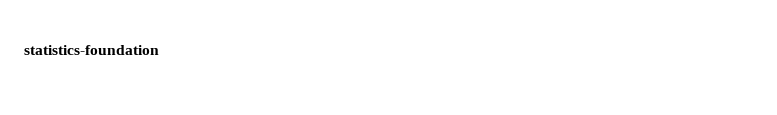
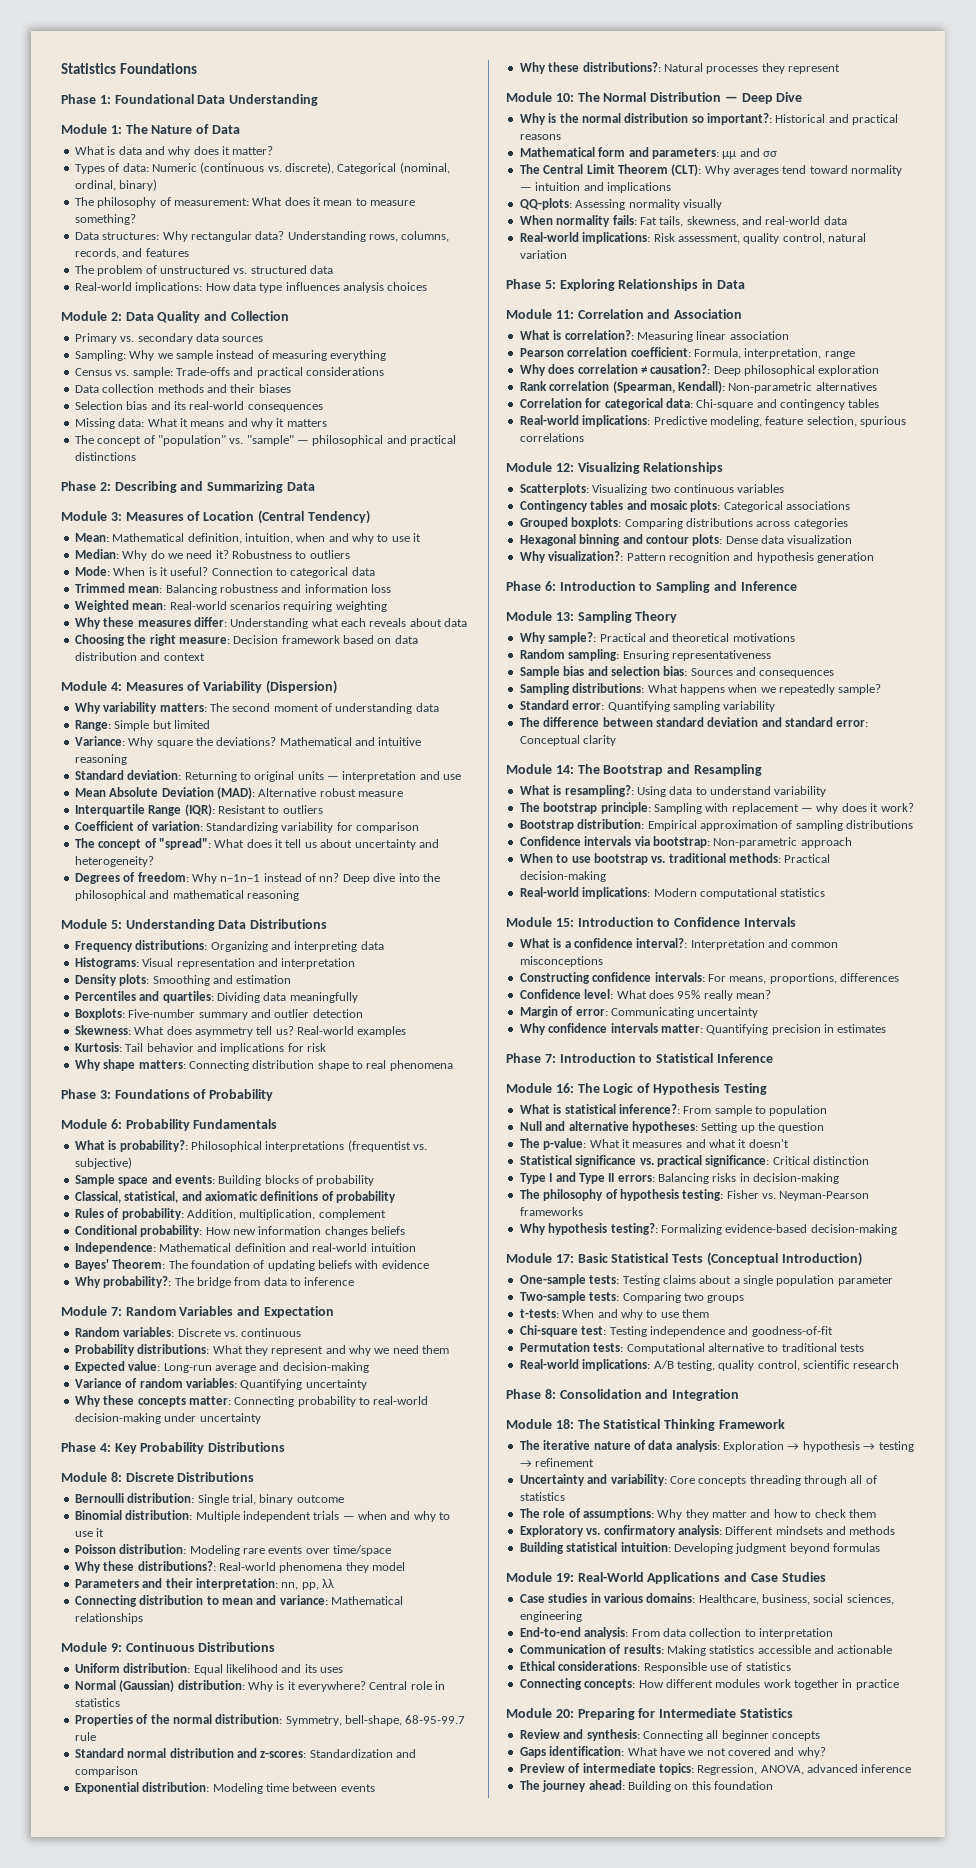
- statistics-foundation
+ Statistics Foundations
+ Phase 1: Foundational Data Understanding
+ Module 1: The Nature of Data
+ What is data and why does it matter?
+ Types of data: Numeric (continuous vs. discrete), Categorical (nominal, ordinal, binary)
+ The philosophy of measurement: What does it mean to measure something?
+ Data structures: Why rectangular data? Understanding rows, columns, records, and features
+ The problem of unstructured vs. structured data
+ Real-world implications: How data type influences analysis choices
+ Module 2: Data Quality and Collection
+ Primary vs. secondary data sources
+ Sampling: Why we sample instead of measuring everything
+ Census vs. sample: Trade-offs and practical considerations
+ Data collection methods and their biases
+ Selection bias and its real-world consequences
+ Missing data: What it means and why it matters
+ The concept of "population" vs. "sample" — philosophical and practical distinctions
+ Phase 2: Describing and Summarizing Data
+ Module 3: Measures of Location (Central Tendency)
+ Mean: Mathematical definition, intuition, when and why to use it
+ Median: Why do we need it? Robustness to outliers
+ Mode: When is it useful? Connection to categorical data
+ Trimmed mean: Balancing robustness and information loss
+ Weighted mean: Real-world scenarios requiring weighting
+ Why these measures differ: Understanding what each reveals about data
+ Choosing the right measure: Decision framework based on data distribution and context
+ Module 4: Measures of Variability (Dispersion)
+ Why variability matters: The second moment of understanding data
+ Range: Simple but limited
+ Variance: Why square the deviations? Mathematical and intuitive reasoning
+ Standard deviation: Returning to original units — interpretation and use
+ Mean Absolute Deviation (MAD): Alternative robust measure
+ Interquartile Range (IQR): Resistant to outliers
+ Coefficient of variation: Standardizing variability for comparison
+ The concept of "spread": What does it tell us about uncertainty and heterogeneity?
+ Degrees of freedom: Why n−1n−1 instead of nn? Deep dive into the philosophical and mathematical reasoning
+ Module 5: Understanding Data Distributions
+ Frequency distributions: Organizing and interpreting data
+ Histograms: Visual representation and interpretation
+ Density plots: Smoothing and estimation
+ Percentiles and quartiles: Dividing data meaningfully
+ Boxplots: Five-number summary and outlier detection
+ Skewness: What does asymmetry tell us? Real-world examples
+ Kurtosis: Tail behavior and implications for risk
+ Why shape matters: Connecting distribution shape to real phenomena
+ Phase 3: Foundations of Probability
+ Module 6: Probability Fundamentals
+ What is probability?: Philosophical interpretations (frequentist vs. subjective)
+ Sample space and events: Building blocks of probability
+ Classical, statistical, and axiomatic definitions of probability
+ Rules of probability: Addition, multiplication, complement
+ Conditional probability: How new information changes beliefs
+ Independence: Mathematical definition and real-world intuition
+ Bayes' Theorem: The foundation of updating beliefs with evidence
+ Why probability?: The bridge from data to inference
+ Module 7: Random Variables and Expectation
+ Random variables: Discrete vs. continuous
+ Probability distributions: What they represent and why we need them
+ Expected value: Long-run average and decision-making
+ Variance of random variables: Quantifying uncertainty
+ Why these concepts matter: Connecting probability to real-world decision-making under uncertainty
+ Phase 4: Key Probability Distributions
+ Module 8: Discrete Distributions
+ Bernoulli distribution: Single trial, binary outcome
+ Binomial distribution: Multiple independent trials — when and why to use it
+ Poisson distribution: Modeling rare events over time/space
+ Why these distributions?: Real-world phenomena they model
+ Parameters and their interpretation: nn, pp, λλ
+ Connecting distribution to mean and variance: Mathematical relationships
+ Module 9: Continuous Distributions
+ Uniform distribution: Equal likelihood and its uses
+ Normal (Gaussian) distribution: Why is it everywhere? Central role in statistics
+ Properties of the normal distribution: Symmetry, bell-shape, 68-95-99.7 rule
+ Standard normal distribution and z-scores: Standardization and comparison
+ Exponential distribution: Modeling time between events
+ Why these distributions?: Natural processes they represent
+ Module 10: The Normal Distribution — Deep Dive
+ Why is the normal distribution so important?: Historical and practical reasons
+ Mathematical form and parameters: μμ and σσ
+ The Central Limit Theorem (CLT): Why averages tend toward normality — intuition and implications
+ QQ-plots: Assessing normality visually
+ When normality fails: Fat tails, skewness, and real-world data
+ Real-world implications: Risk assessment, quality control, natural variation
+ Phase 5: Exploring Relationships in Data
+ Module 11: Correlation and Association
+ What is correlation?: Measuring linear association
+ Pearson correlation coefficient: Formula, interpretation, range
+ Why does correlation ≠ causation?: Deep philosophical exploration
+ Rank correlation (Spearman, Kendall): Non-parametric alternatives
+ Correlation for categorical data: Chi-square and contingency tables
+ Real-world implications: Predictive modeling, feature selection, spurious correlations
+ Module 12: Visualizing Relationships
+ Scatterplots: Visualizing two continuous variables
+ Contingency tables and mosaic plots: Categorical associations
+ Grouped boxplots: Comparing distributions across categories
+ Hexagonal binning and contour plots: Dense data visualization
+ Why visualization?: Pattern recognition and hypothesis generation
+ Phase 6: Introduction to Sampling and Inference
+ Module 13: Sampling Theory
+ Why sample?: Practical and theoretical motivations
+ Random sampling: Ensuring representativeness
+ Sample bias and selection bias: Sources and consequences
+ Sampling distributions: What happens when we repeatedly sample?
+ Standard error: Quantifying sampling variability
+ The difference between standard deviation and standard error: Conceptual clarity
+ Module 14: The Bootstrap and Resampling
+ What is resampling?: Using data to understand variability
+ The bootstrap principle: Sampling with replacement — why does it work?
+ Bootstrap distribution: Empirical approximation of sampling distributions
+ Confidence intervals via bootstrap: Non-parametric approach
+ When to use bootstrap vs. traditional methods: Practical decision-making
+ Real-world implications: Modern computational statistics
+ Module 15: Introduction to Confidence Intervals
+ What is a confidence interval?: Interpretation and common misconceptions
+ Constructing confidence intervals: For means, proportions, differences
+ Confidence level: What does 95% really mean?
+ Margin of error: Communicating uncertainty
+ Why confidence intervals matter: Quantifying precision in estimates
+ Phase 7: Introduction to Statistical Inference
+ Module 16: The Logic of Hypothesis Testing
+ What is statistical inference?: From sample to population
+ Null and alternative hypotheses: Setting up the question
+ The p-value: What it measures and what it doesn't
+ Statistical significance vs. practical significance: Critical distinction
+ Type I and Type II errors: Balancing risks in decision-making
+ The philosophy of hypothesis testing: Fisher vs. Neyman-Pearson frameworks
+ Why hypothesis testing?: Formalizing evidence-based decision-making
+ Module 17: Basic Statistical Tests (Conceptual Introduction)
+ One-sample tests: Testing claims about a single population parameter
+ Two-sample tests: Comparing two groups
+ t-tests: When and why to use them
+ Chi-square test: Testing independence and goodness-of-fit
+ Permutation tests: Computational alternative to traditional tests
+ Real-world implications: A/B testing, quality control, scientific research
+ Phase 8: Consolidation and Integration
+ Module 18: The Statistical Thinking Framework
+ The iterative nature of data analysis: Exploration → hypothesis → testing → refinement
+ Uncertainty and variability: Core concepts threading through all of statistics
+ The role of assumptions: Why they matter and how to check them
+ Exploratory vs. confirmatory analysis: Different mindsets and methods
+ Building statistical intuition: Developing judgment beyond formulas
+ Module 19: Real-World Applications and Case Studies
+ Case studies in various domains: Healthcare, business, social sciences, engineering
+ End-to-end analysis: From data collection to interpretation
+ Communication of results: Making statistics accessible and actionable
+ Ethical considerations: Responsible use of statistics
+ Connecting concepts: How different modules work together in practice
+ Module 20: Preparing for Intermediate Statistics
+ Review and synthesis: Connecting all beginner concepts
+ Gaps identification: What have we not covered and why?
+ Preview of intermediate topics: Regression, ANOVA, advanced inference
+ The journey ahead: Building on this foundation

